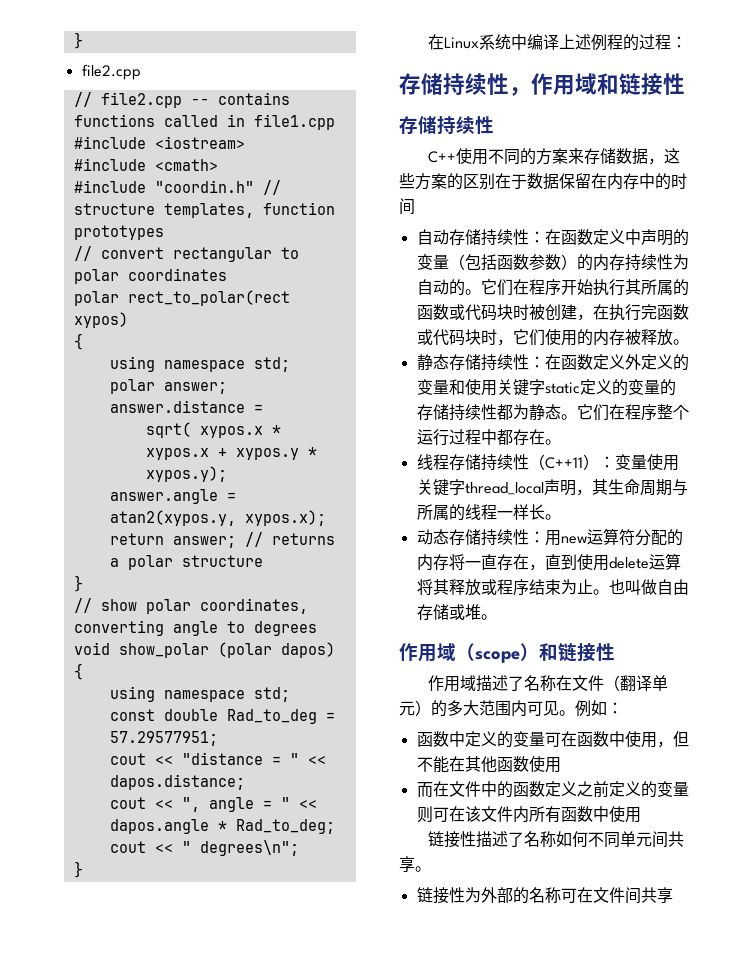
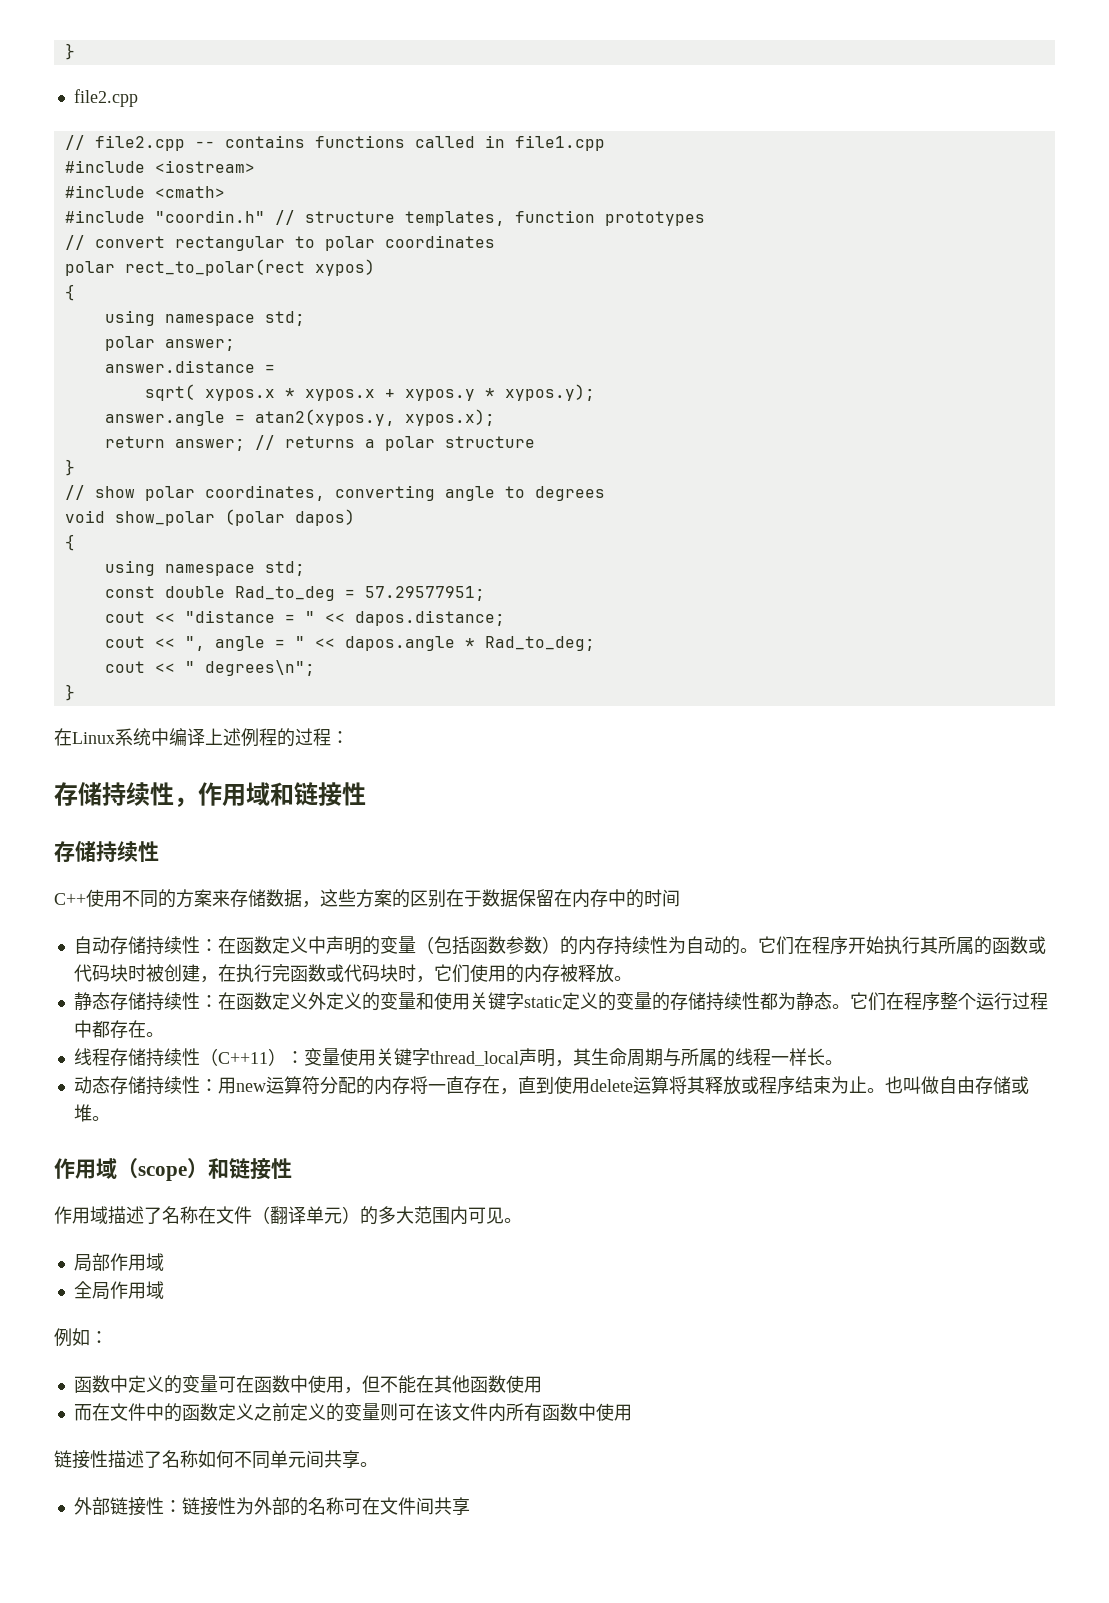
- 作用域描述了名称在文件（翻译单元）的多大范围内可见。例如：
+ 作用域描述了名称在文件（翻译单元）的多大范围内可见。
+ 局部作用域
+ 全局作用域
+ 例如：
- 链接性为外部的名称可在文件间共享
+ 外部链接性：链接性为外部的名称可在文件间共享

